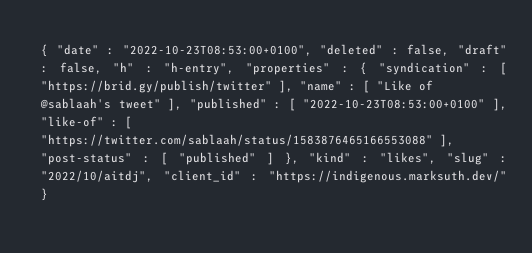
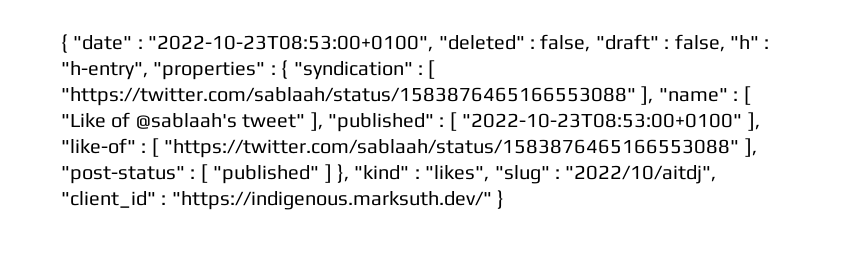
- { "date" : "2022-10-23T08:53:00+0100", "deleted" : false, "draft" : false, "h" : "h-entry", "properties" : { "syndication" : [ "https://brid.gy/publish/twitter" ], "name" : [ "Like of @sablaah's tweet" ], "published" : [ "2022-10-23T08:53:00+0100" ], "like-of" : [ "https://twitter.com/sablaah/status/1583876465166553088" ], "post-status" : [ "published" ] }, "kind" : "likes", "slug" : "2022/10/aitdj", "client_id" : "https://indigenous.marksuth.dev/" }
+ { "date" : "2022-10-23T08:53:00+0100", "deleted" : false, "draft" : false, "h" : "h-entry", "properties" : { "syndication" : [ "https://twitter.com/sablaah/status/1583876465166553088" ], "name" : [ "Like of @sablaah's tweet" ], "published" : [ "2022-10-23T08:53:00+0100" ], "like-of" : [ "https://twitter.com/sablaah/status/1583876465166553088" ], "post-status" : [ "published" ] }, "kind" : "likes", "slug" : "2022/10/aitdj", "client_id" : "https://indigenous.marksuth.dev/" }

